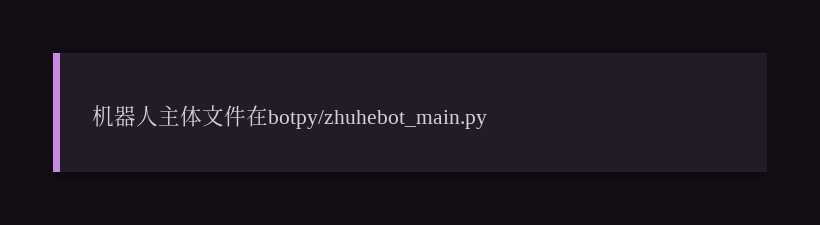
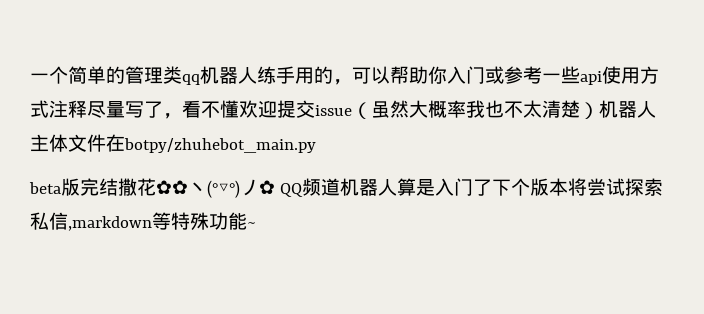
- 机器人主体文件在botpy/zhuhebot_main.py
+ 一个简单的管理类qq机器人练手用的，可以帮助你入门或参考一些api使用方式注释尽量写了，看不懂欢迎提交issue（虽然大概率我也不太清楚）机器人主体文件在botpy/zhuhebot_main.py
+ beta版完结撒花✿✿ヽ(°▽°)ノ✿ QQ频道机器人算是入门了下个版本将尝试探索私信,markdown等特殊功能~

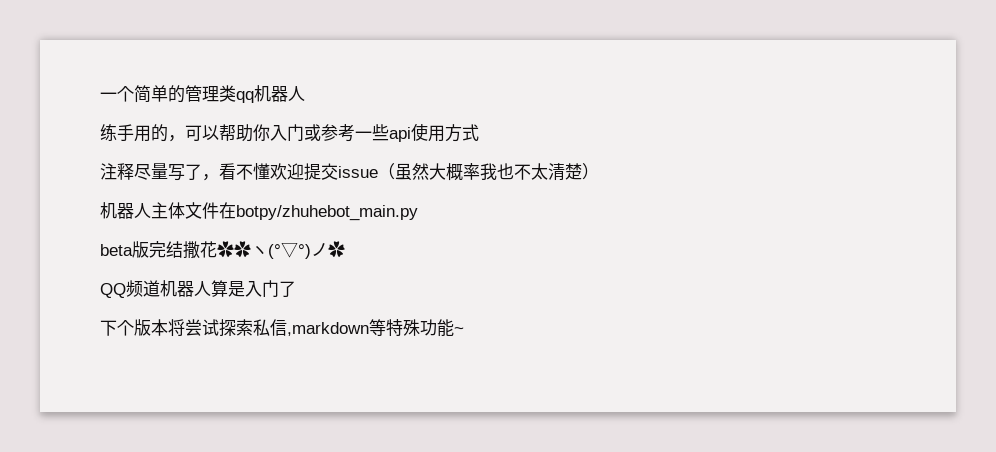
- 一个简单的管理类qq机器人练手用的，可以帮助你入门或参考一些api使用方式注释尽量写了，看不懂欢迎提交issue（虽然大概率我也不太清楚）机器人主体文件在botpy/zhuhebot_main.py
+ 一个简单的管理类qq机器人
+ 练手用的，可以帮助你入门或参考一些api使用方式
+ 注释尽量写了，看不懂欢迎提交issue（虽然大概率我也不太清楚）
+ 机器人主体文件在botpy/zhuhebot_main.py
- beta版完结撒花✿✿ヽ(°▽°)ノ✿ QQ频道机器人算是入门了下个版本将尝试探索私信,markdown等特殊功能~
+ beta版完结撒花✿✿ヽ(°▽°)ノ✿
+ QQ频道机器人算是入门了
+ 下个版本将尝试探索私信,markdown等特殊功能~

